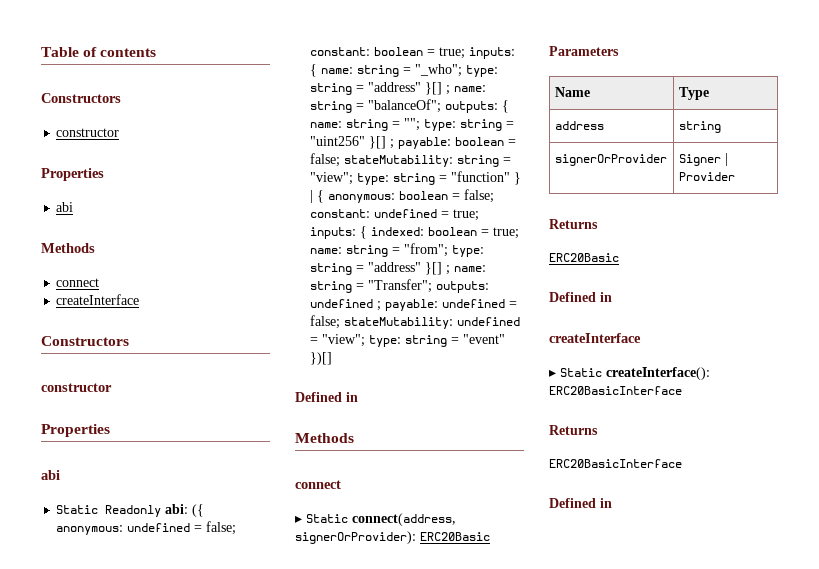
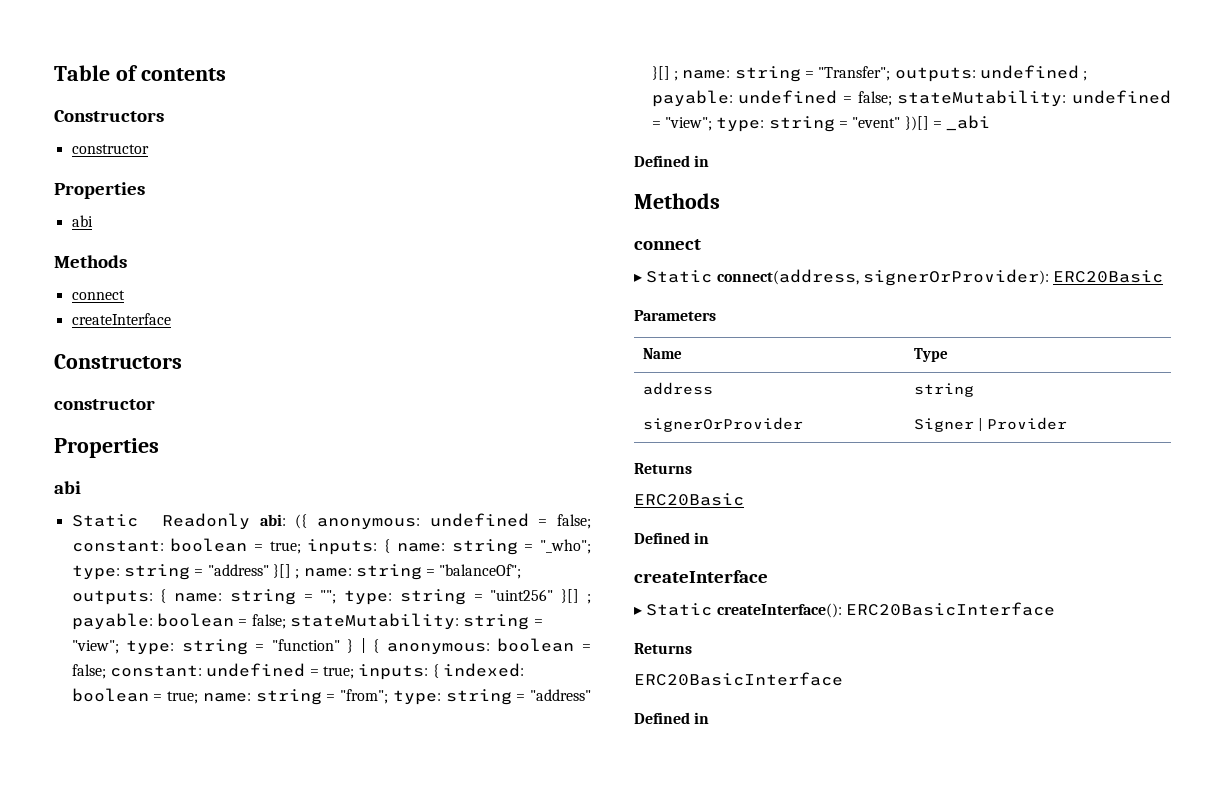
- string = "event" })[]
+ string = "event" })[] = _abi

